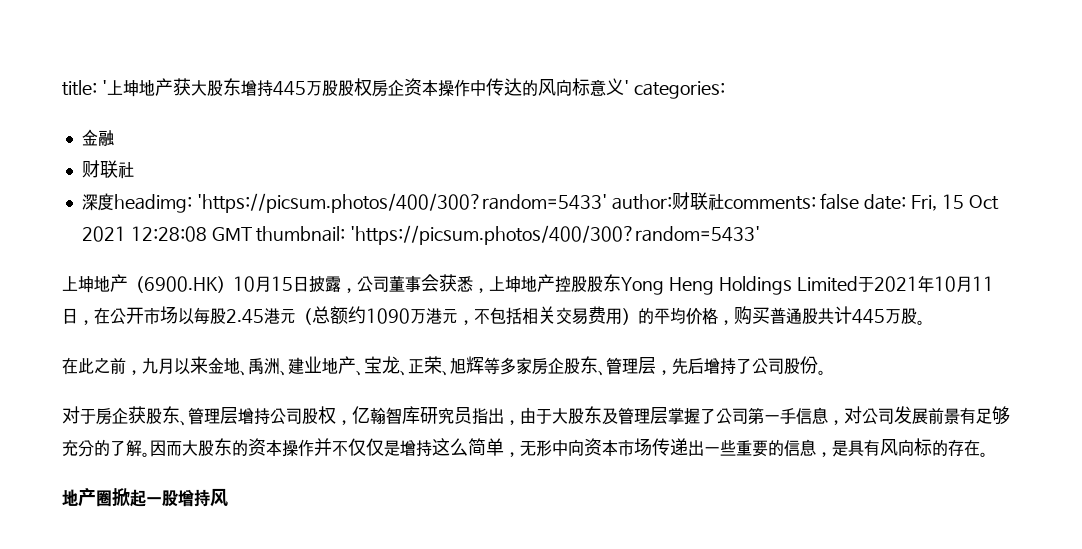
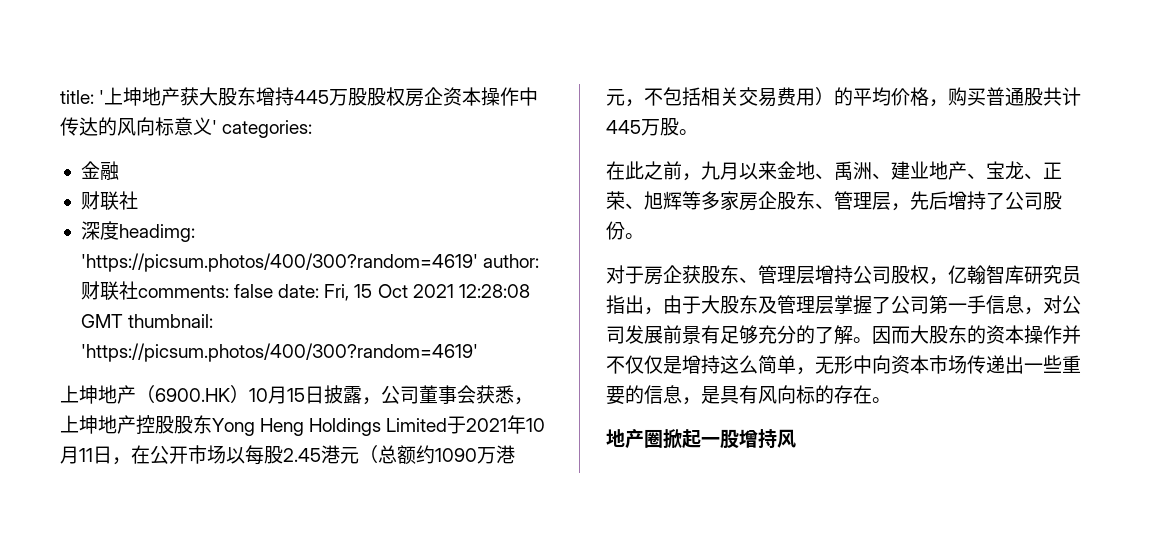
- 深度headimg: 'https://picsum.photos/400/300?random=5433' author:财联社comments: false date: Fri, 15 Oct 2021 12:28:08 GMT thumbnail: 'https://picsum.photos/400/300?random=5433'
+ 深度headimg: 'https://picsum.photos/400/300?random=4619' author:财联社comments: false date: Fri, 15 Oct 2021 12:28:08 GMT thumbnail: 'https://picsum.photos/400/300?random=4619'

